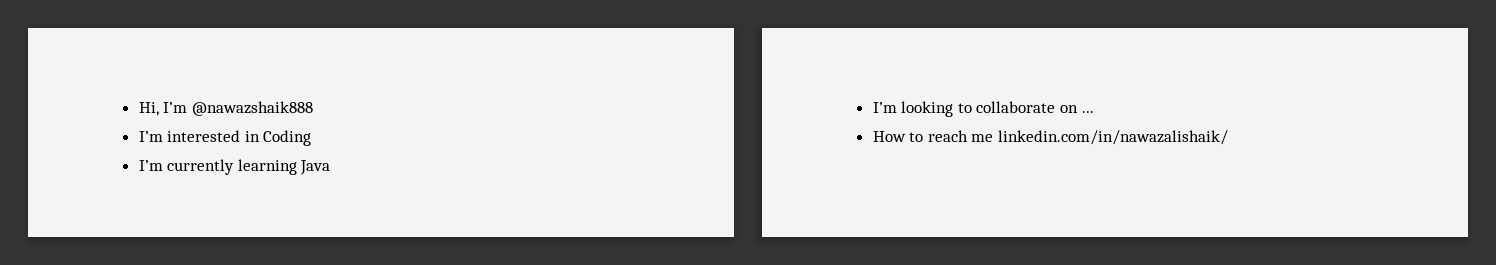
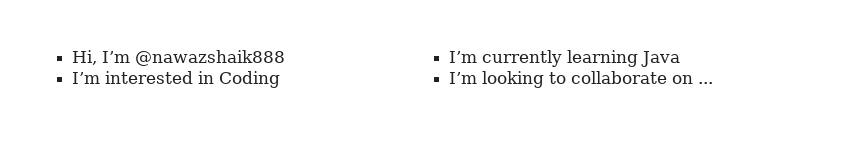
- How to reach me linkedin.com/in/nawazalishaik/

